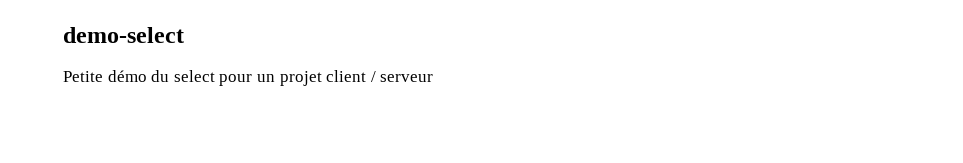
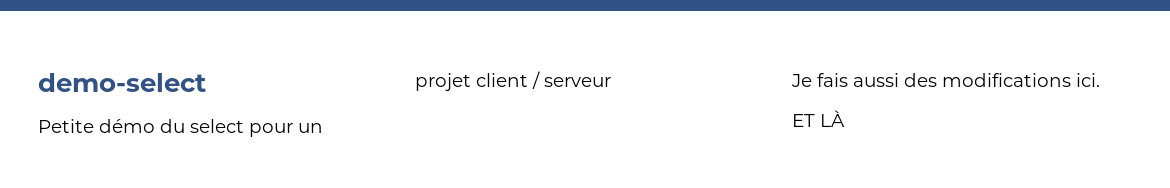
+ Je fais aussi des modifications ici.
+ ET LÀ

